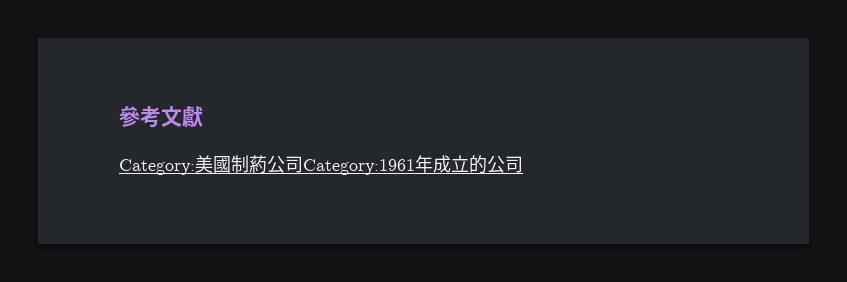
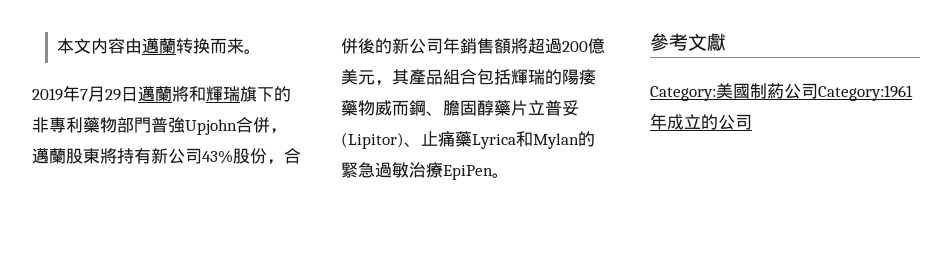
+ 本文内容由邁蘭转换而来。
+ 2019年7月29日邁蘭將和輝瑞旗下的非專利藥物部門普強Upjohn合併，邁蘭股東將持有新公司43%股份，合併後的新公司年銷售額將超過200億美元，其產品組合包括輝瑞的陽痿藥物威而鋼、膽固醇藥片立普妥(Lipitor)、止痛藥Lyrica和Mylan的緊急過敏治療EpiPen。

